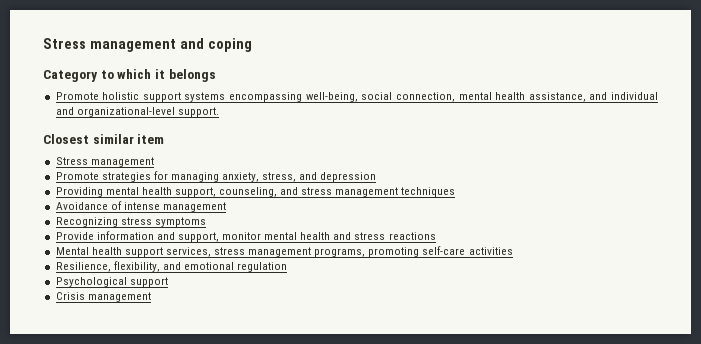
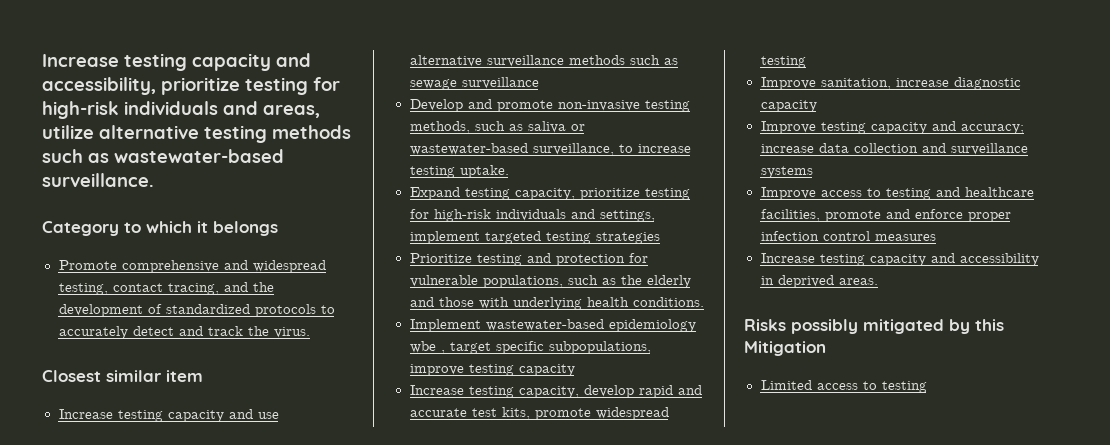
- Stress management and coping
+ Increase testing capacity and accessibility, prioritize testing for high-risk individuals and areas, utilize alternative testing methods such as wastewater-based surveillance.
- Promote holistic support systems encompassing well-being, social connection, mental health assistance, and individual and organizational-level support.
+ Promote comprehensive and widespread testing, contact tracing, and the development of standardized protocols to accurately detect and track the virus.
  Closest similar item
- Stress management
- Promote strategies for managing anxiety, stress, and depression
- Providing mental health support, counseling, and stress management techniques
- Avoidance of intense management
- Recognizing stress symptoms
- Provide information and support, monitor mental health and stress reactions
- Mental health support services, stress management programs, promoting self-care activities
- Resilience, flexibility, and emotional regulation
- Psychological support
- Crisis management
+ Increase testing capacity and use alternative surveillance methods such as sewage surveillance
+ Develop and promote non-invasive testing methods, such as saliva or wastewater-based surveillance, to increase testing uptake.
+ Expand testing capacity, prioritize testing for high-risk individuals and settings, implement targeted testing strategies
+ Prioritize testing and protection for vulnerable populations, such as the elderly and those with underlying health conditions.
+ Implement wastewater-based epidemiology wbe , target specific subpopulations, improve testing capacity
+ Increase testing capacity, develop rapid and accurate test kits, promote widespread testing
+ Improve sanitation, increase diagnostic capacity
+ Improve testing capacity and accuracy; increase data collection and surveillance systems
+ Improve access to testing and healthcare facilities, promote and enforce proper infection control measures
+ Increase testing capacity and accessibility in deprived areas.
+ Risks possibly mitigated by this Mitigation
+ Limited access to testing

